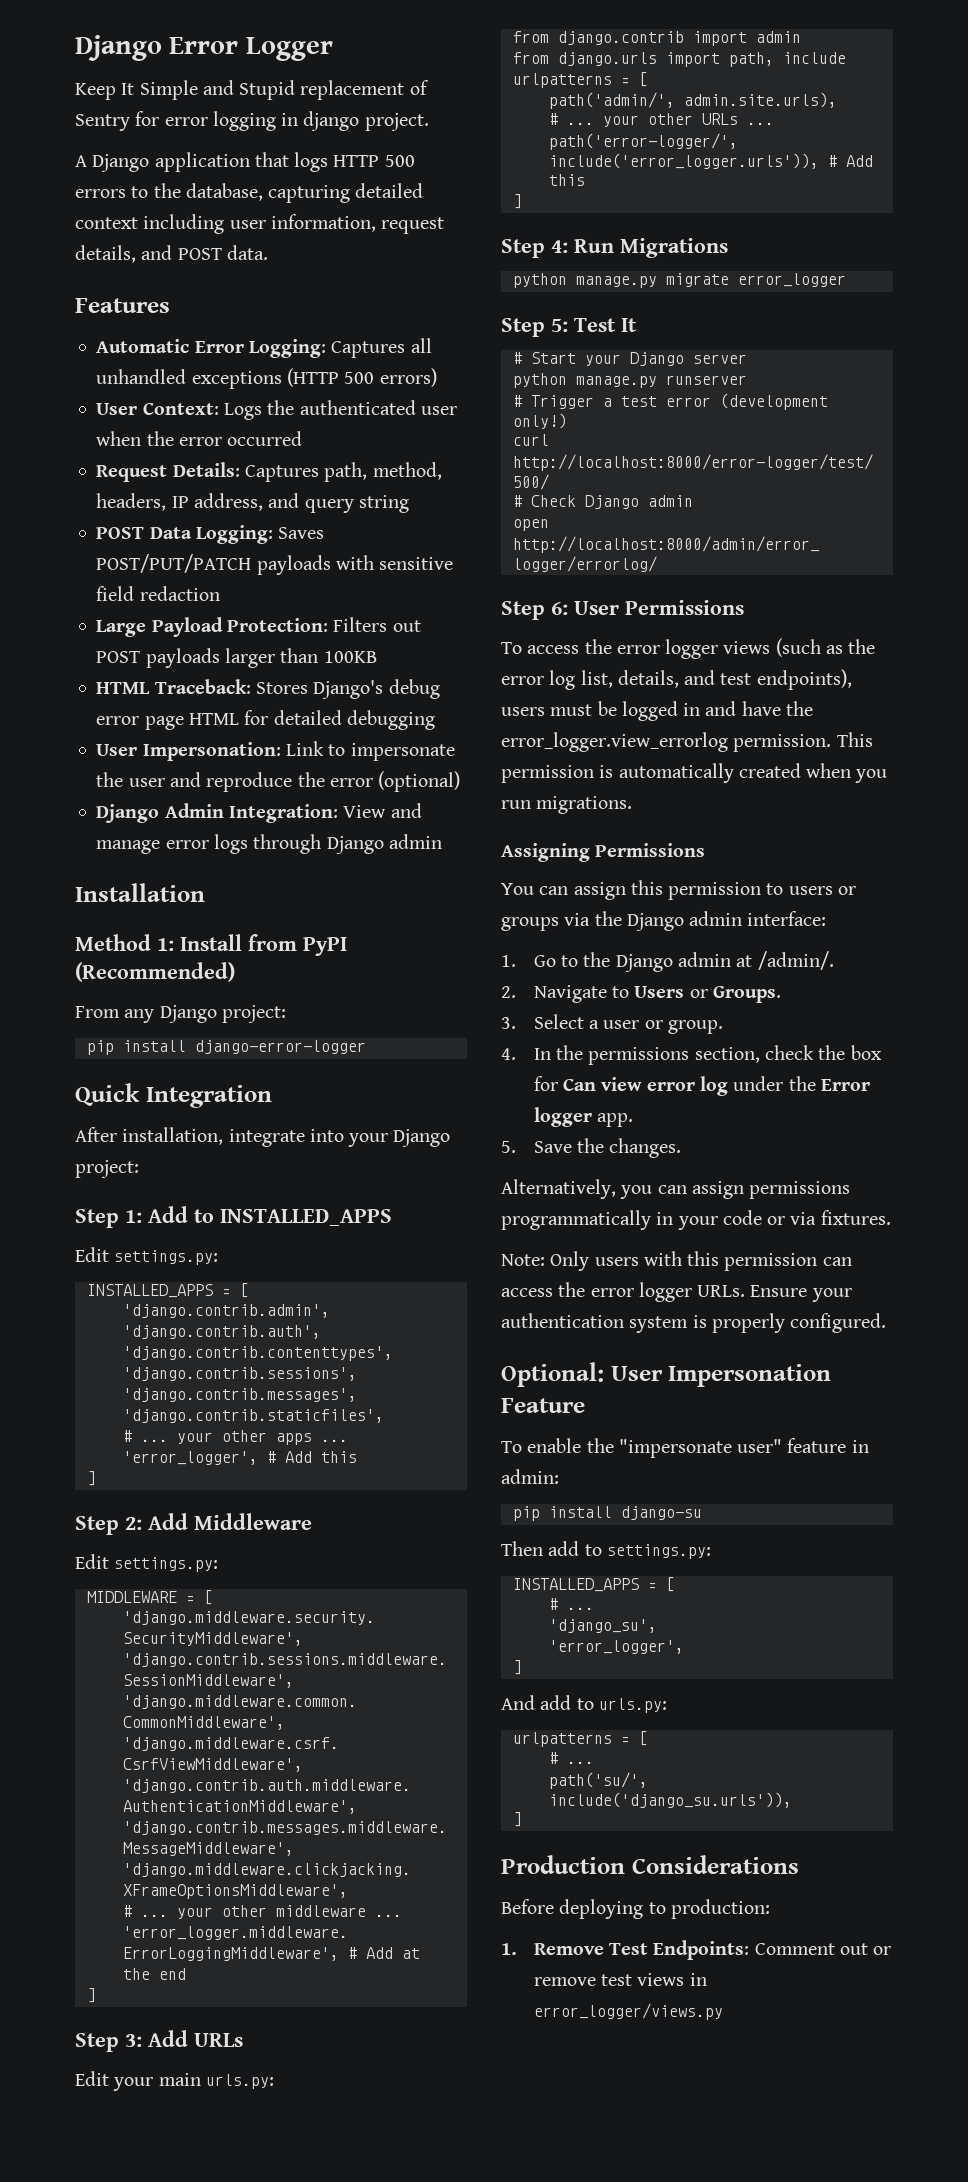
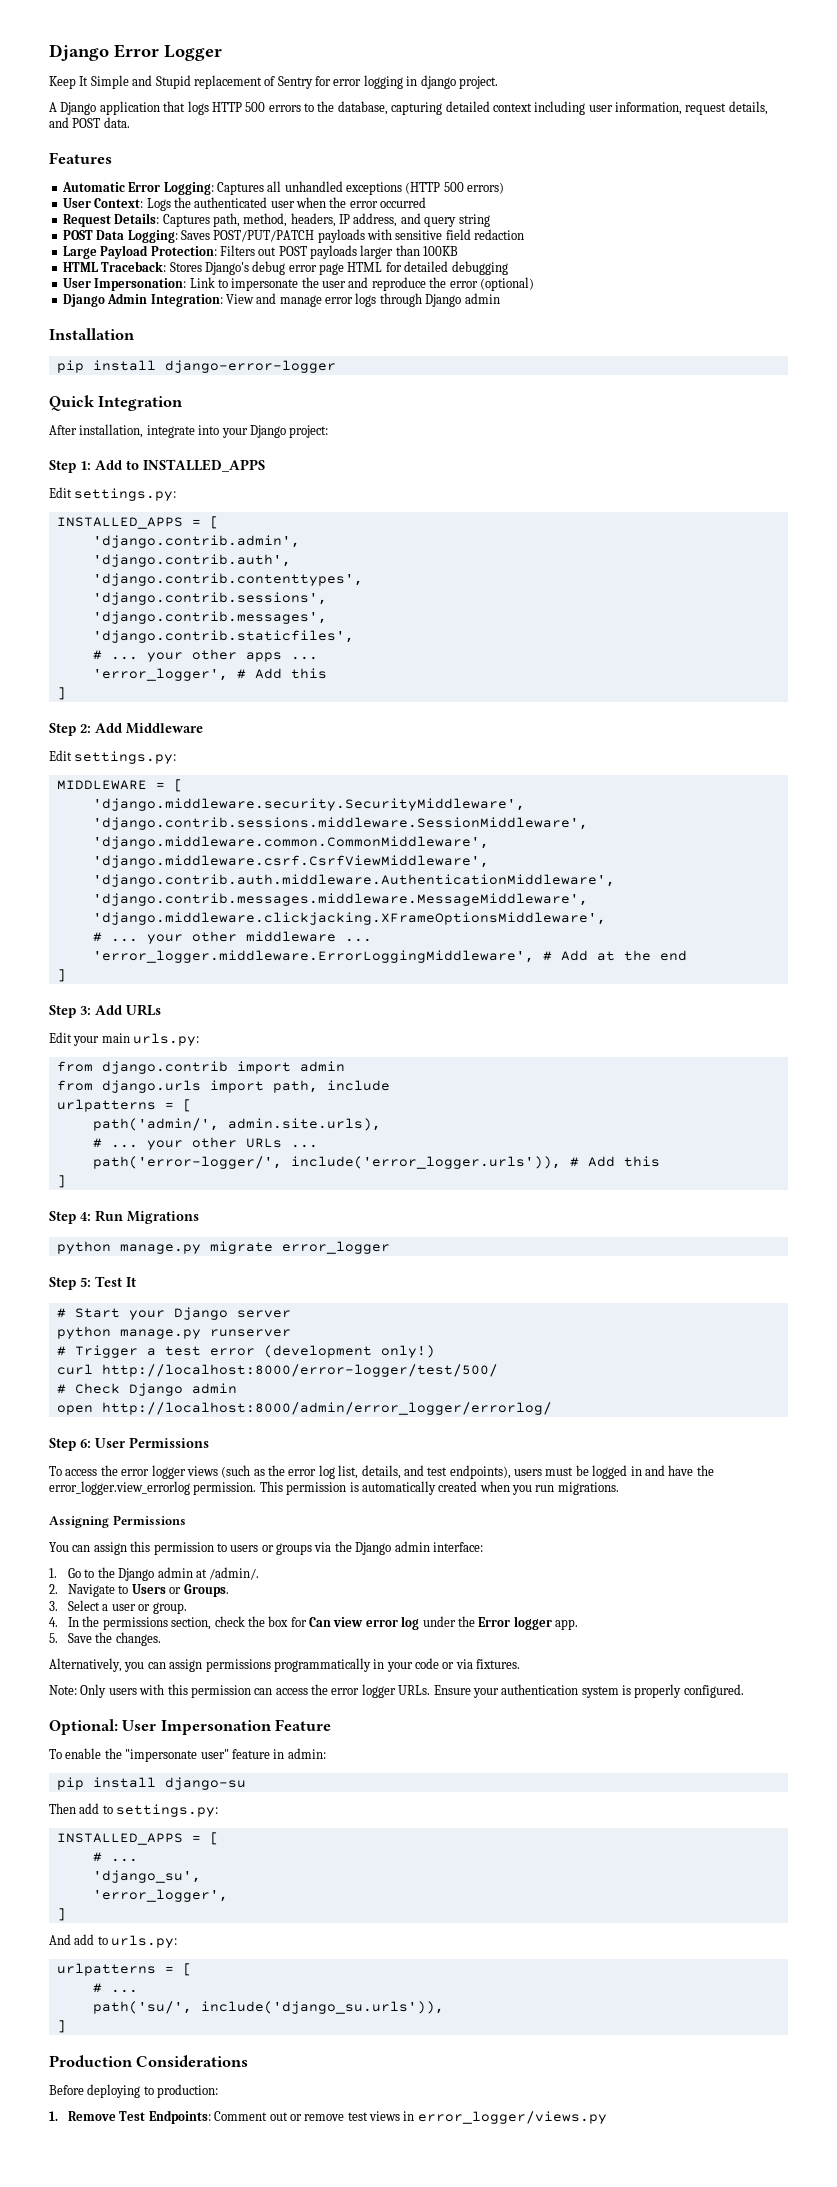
- Method 1: Install from PyPI (Recommended)
- From any Django project:

